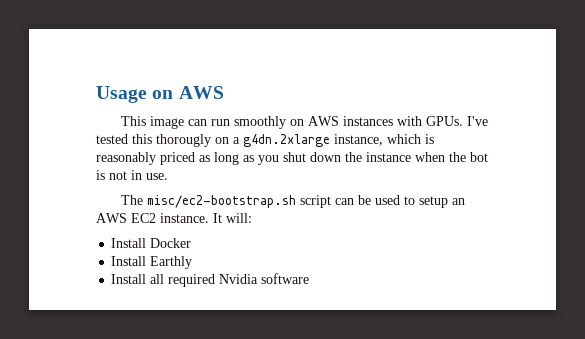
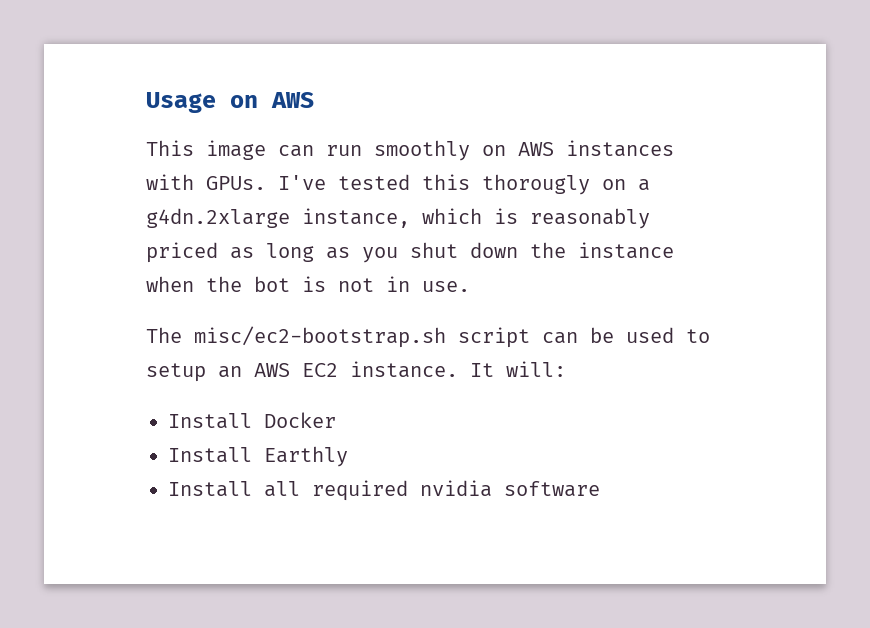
- Install all required Nvidia software
+ Install all required nvidia software

